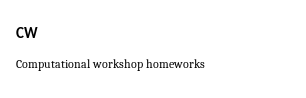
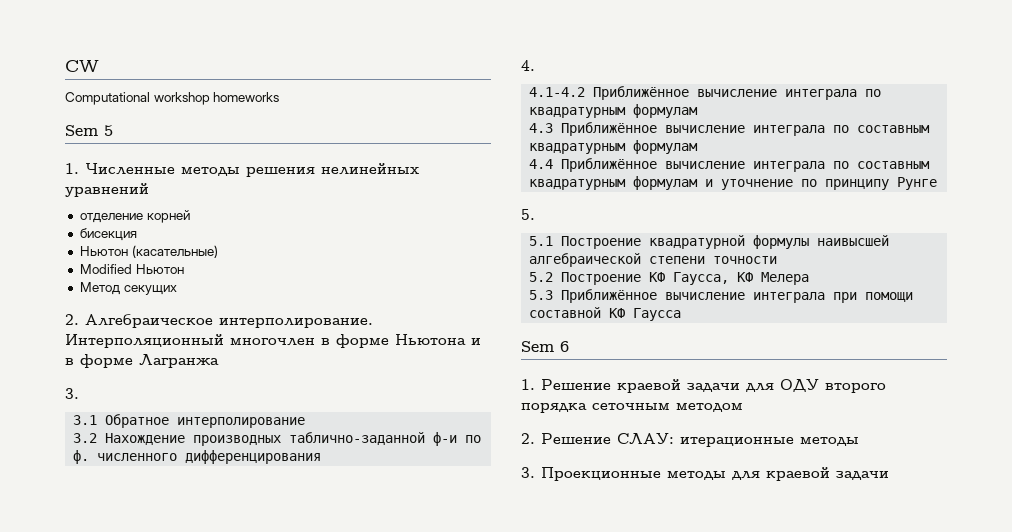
+ Sem 5
+ 1. Численные методы решения нелинейных уравнений
+ отделение корней
+ бисекция
+ Ньютон (касательные)
+ Modified Ньютон
+ Метод секущих
+ 2. Алгебраическое интерполирование. Интерполяционный многочлен в форме Ньютона и в форме Лагранжа
+ 3.
+ 3.1 Обратное интерполирование
+ 3.2 Нахождение производных таблично-заданной ф-и по ф. численного дифференцирования
+ 4.
+ 4.1-4.2 Приближённое вычисление интеграла по квадратурным формулам
+ 4.3 Приближённое вычисление интеграла по составным квадратурным формулам
+ 4.4 Приближённое вычисление интеграла по составным квадратурным формулам и уточнение по принципу Рунге
+ 5.
+ 5.1 Построение квадратурной формулы наивысшей алгебраической степени точности
+ 5.2 Построение КФ Гаусса, КФ Мелера
+ 5.3 Приближённое вычисление интеграла при помощи составной КФ Гаусса
+ Sem 6
+ 1. Решение краевой задачи для ОДУ второго порядка сеточным методом
+ 2. Решение СЛАУ: итерационные методы
+ 3. Проекционные методы для краевой задачи

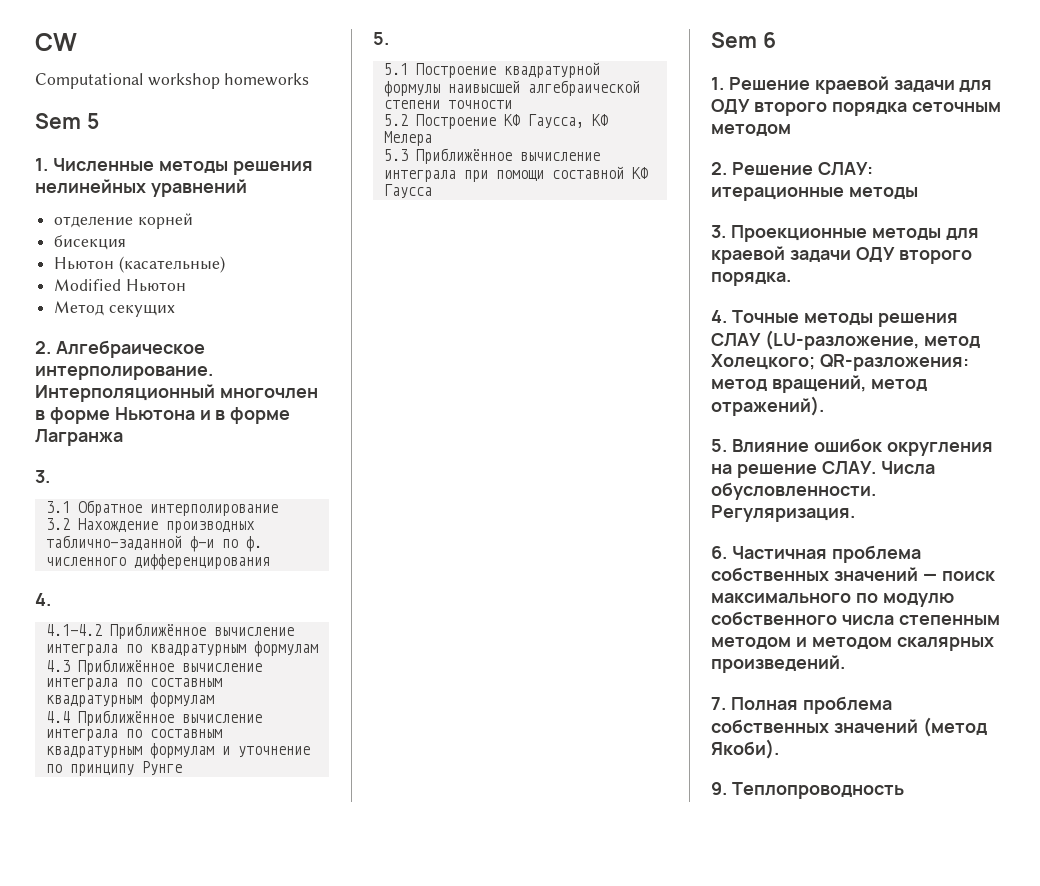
- 3. Проекционные методы для краевой задачи
+ 3. Проекционные методы для краевой задачи ОДУ второго порядка.
+ 4. Точные методы решения СЛАУ (LU-разложение, метод Холецкого; QR-разложения: метод вращений, метод отражений).
+ 5. Влияние ошибок округления на решение СЛАУ. Числа обусловленности. Регуляризация.
+ 6. Частичная проблема собственных значений — поиск максимального по модулю собственного числа степенным методом и методом скалярных произведений.
+ 7. Полная проблема собственных значений (метод Якоби).
+ 9. Теплопроводность

